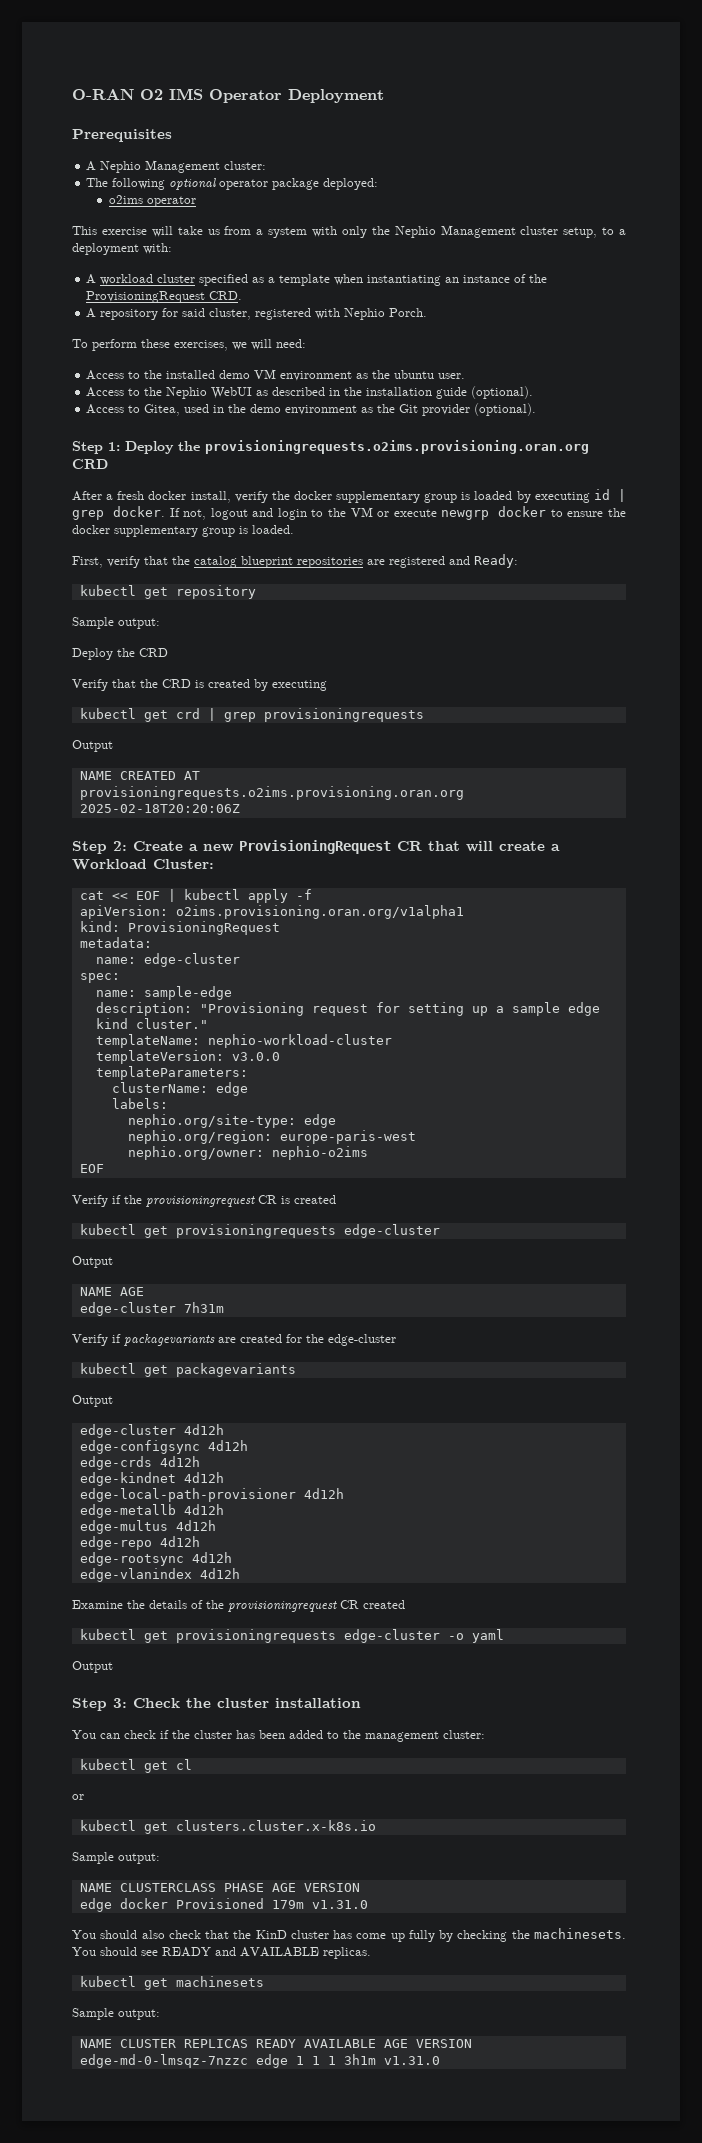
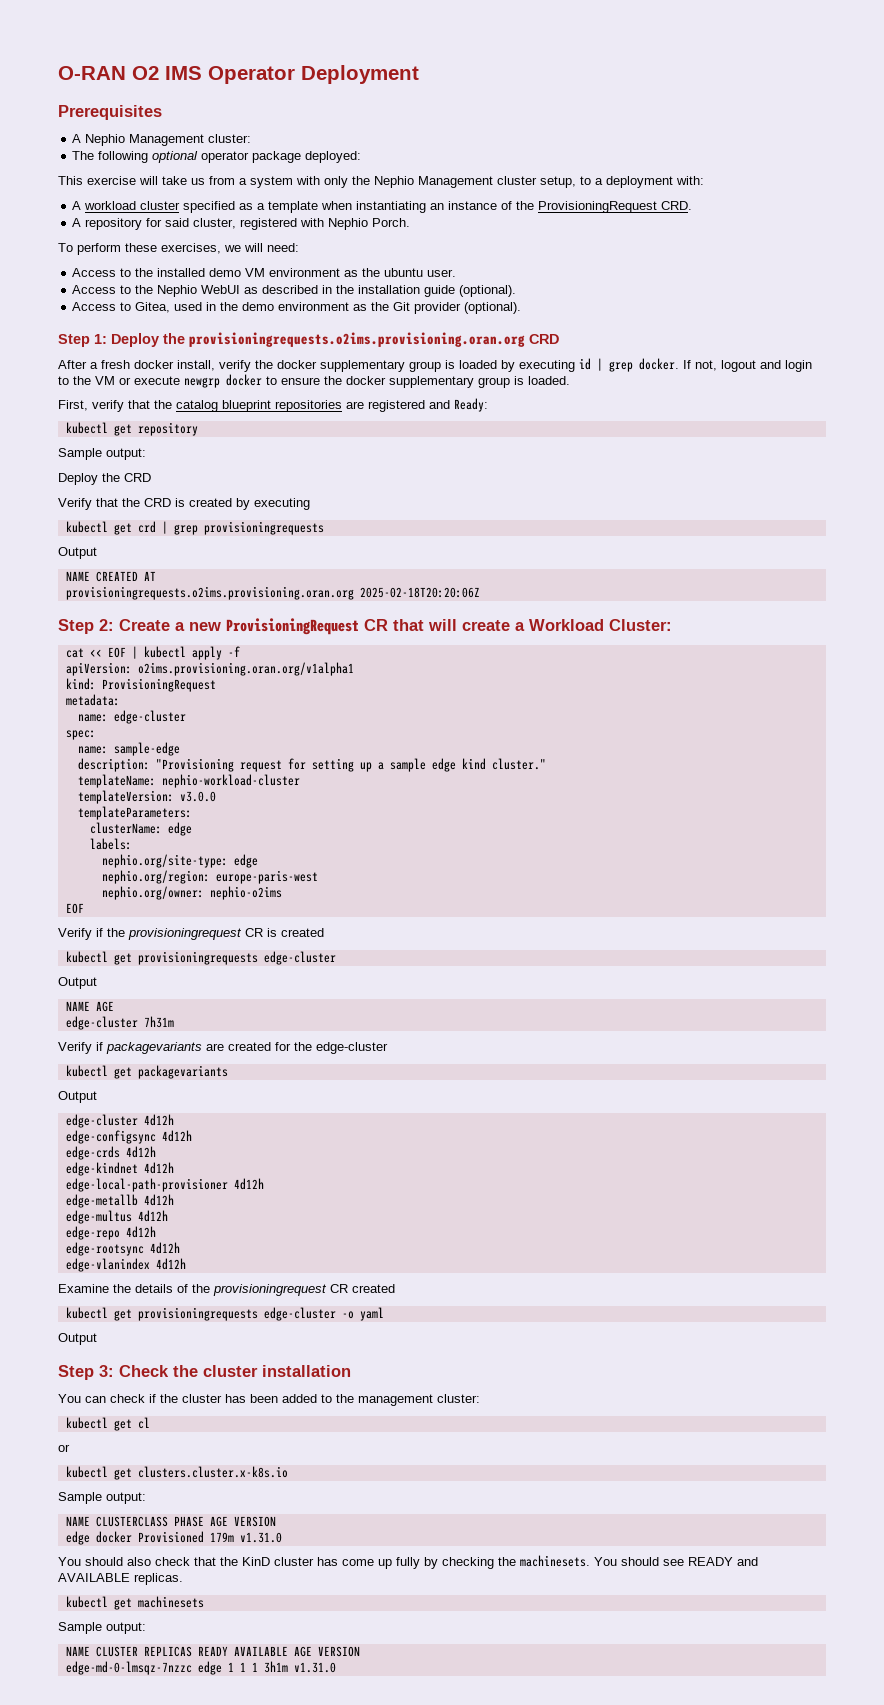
- o2ims operator

